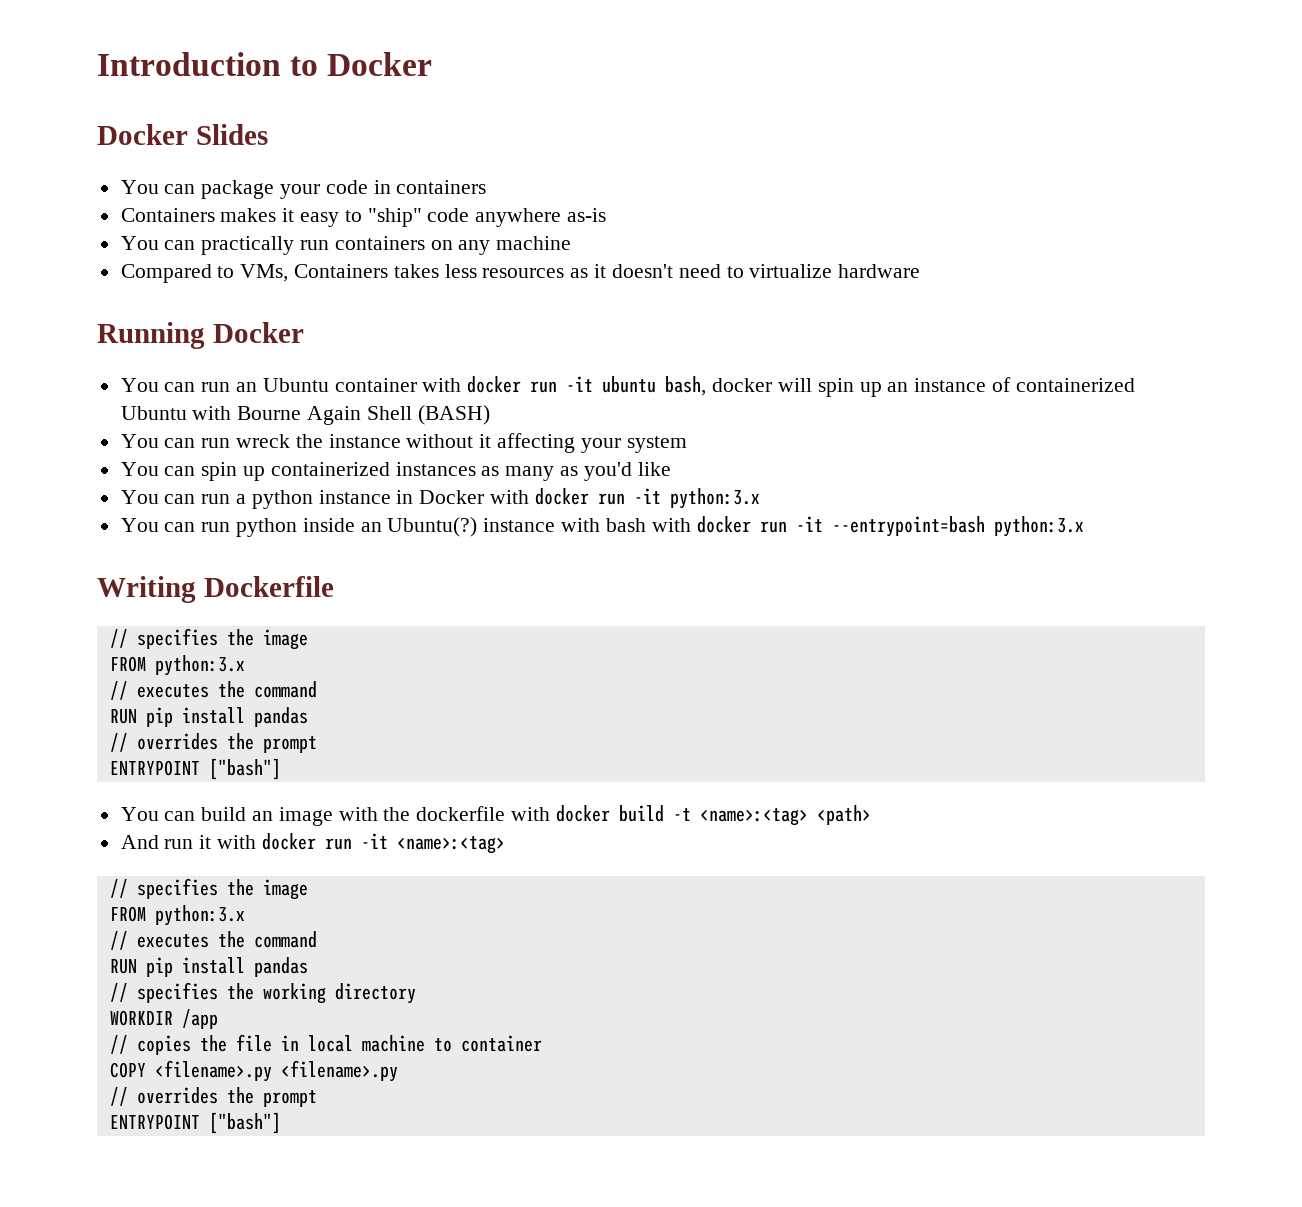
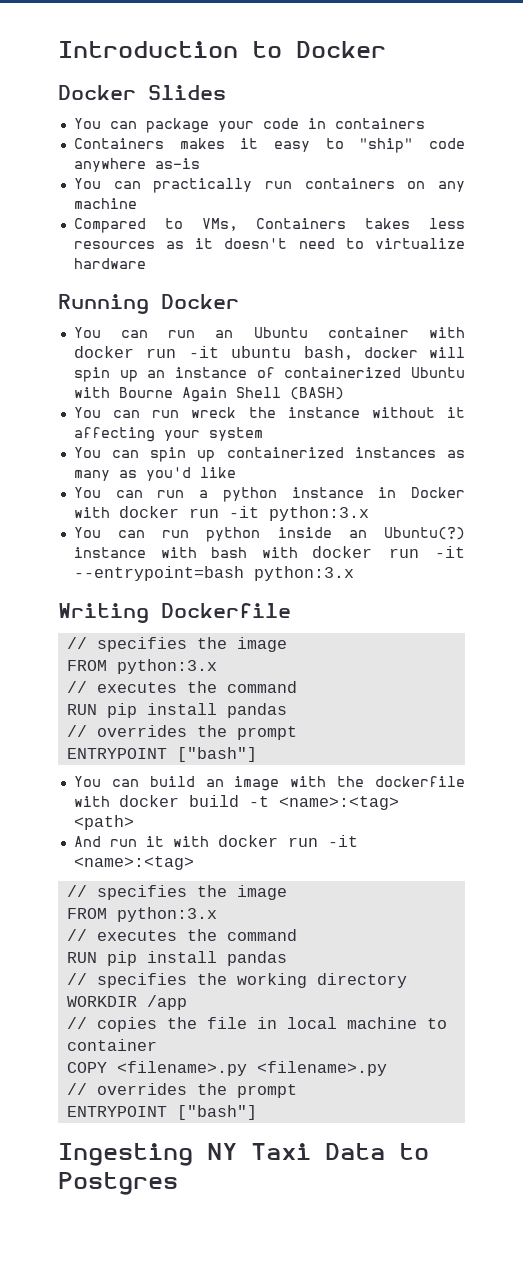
+ Ingesting NY Taxi Data to Postgres

